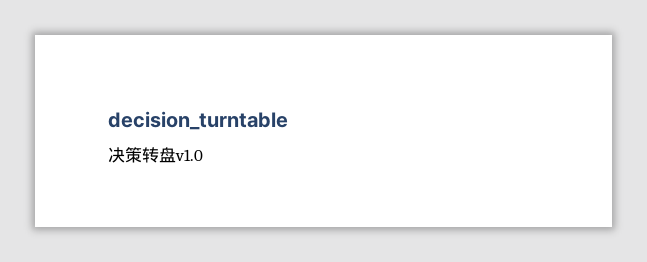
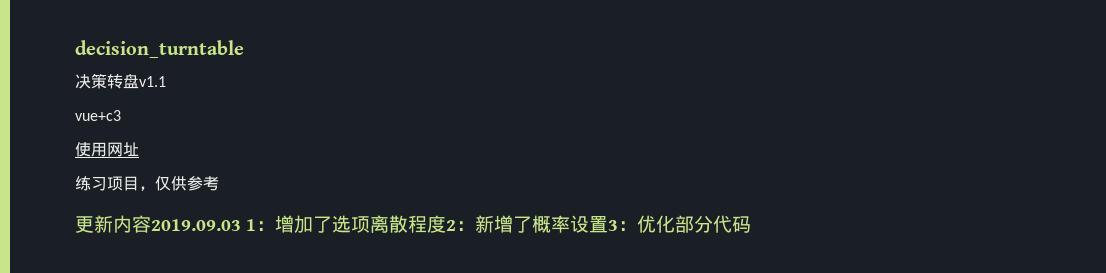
- 决策转盘v1.0
+ 决策转盘v1.1
+ vue+c3
+ 使用网址
+ 练习项目，仅供参考
+ 更新内容2019.09.03 1：增加了选项离散程度2：新增了概率设置3：优化部分代码

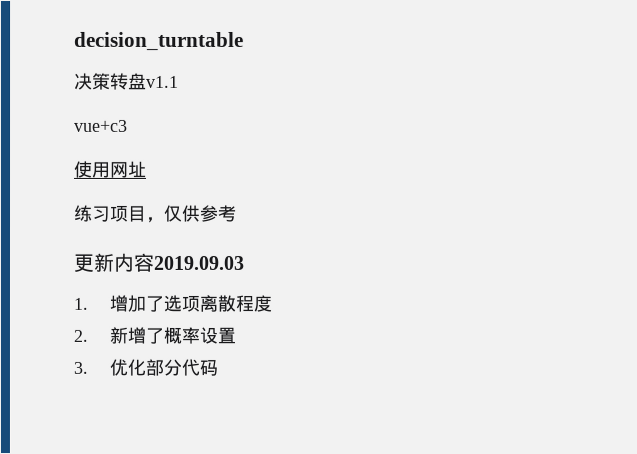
- 更新内容2019.09.03 1：增加了选项离散程度2：新增了概率设置3：优化部分代码
+ 更新内容2019.09.03
+ 1.增加了选项离散程度
+ 2.新增了概率设置
+ 3.优化部分代码

